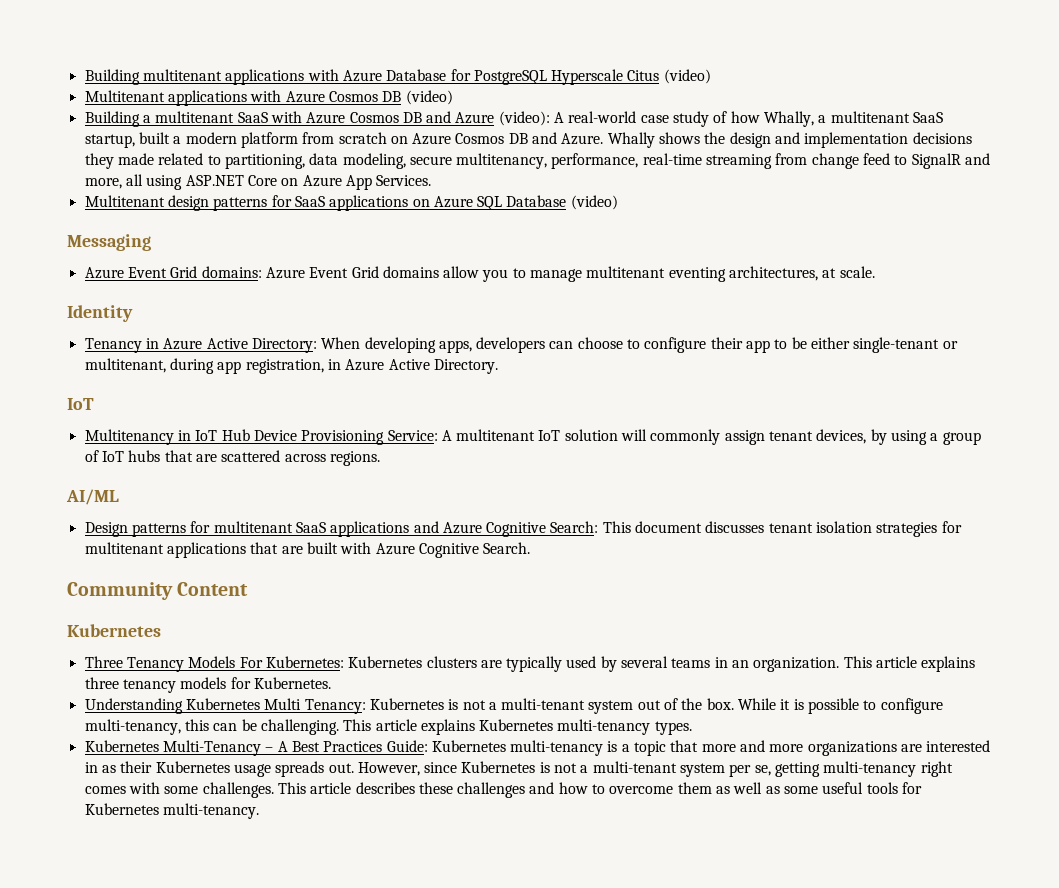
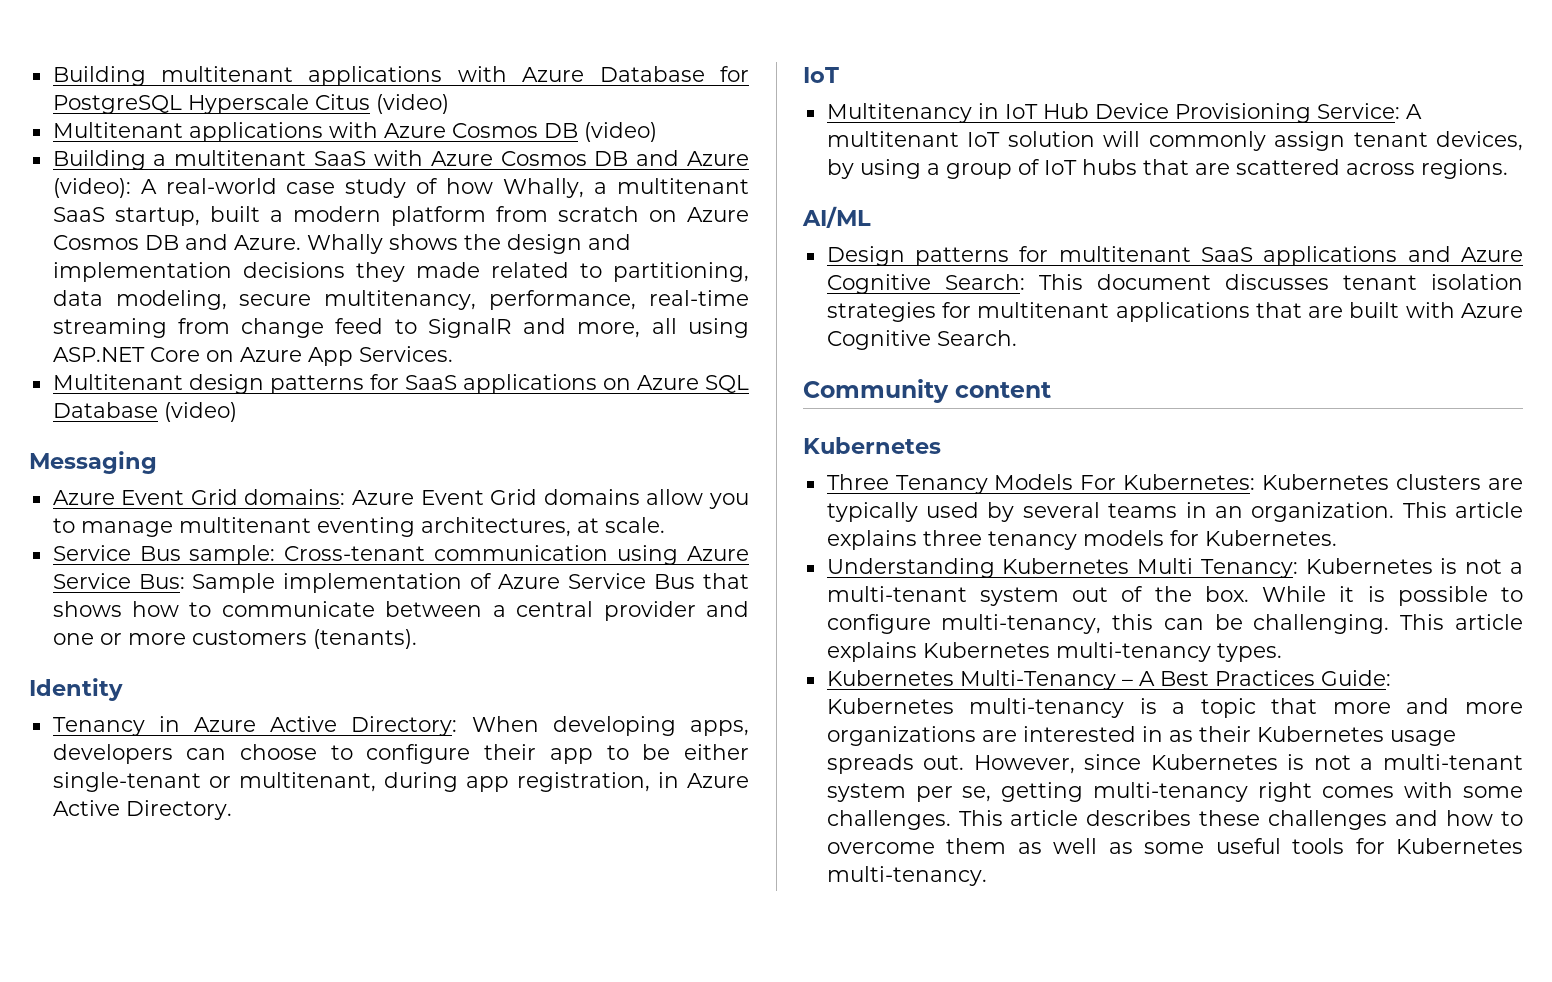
+ Service Bus sample: Cross-tenant communication using Azure Service Bus: Sample implementation of Azure Service Bus that shows how to communicate between a central provider and one or more customers (tenants).
- Community Content
+ Community content

